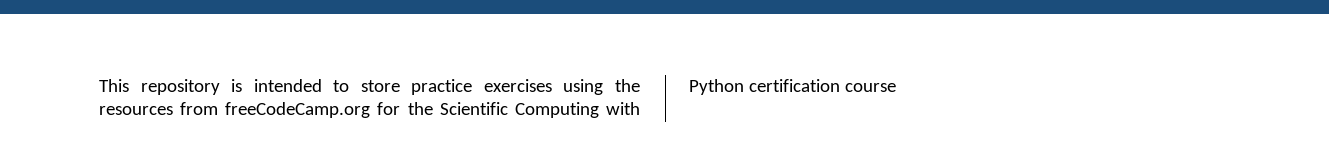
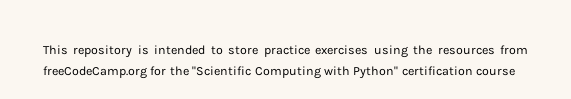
- This repository is intended to store practice exercises using the resources from freeCodeCamp.org for the Scientific Computing with Python certification course
+ This repository is intended to store practice exercises using the resources from freeCodeCamp.org for the "Scientific Computing with Python" certification course

